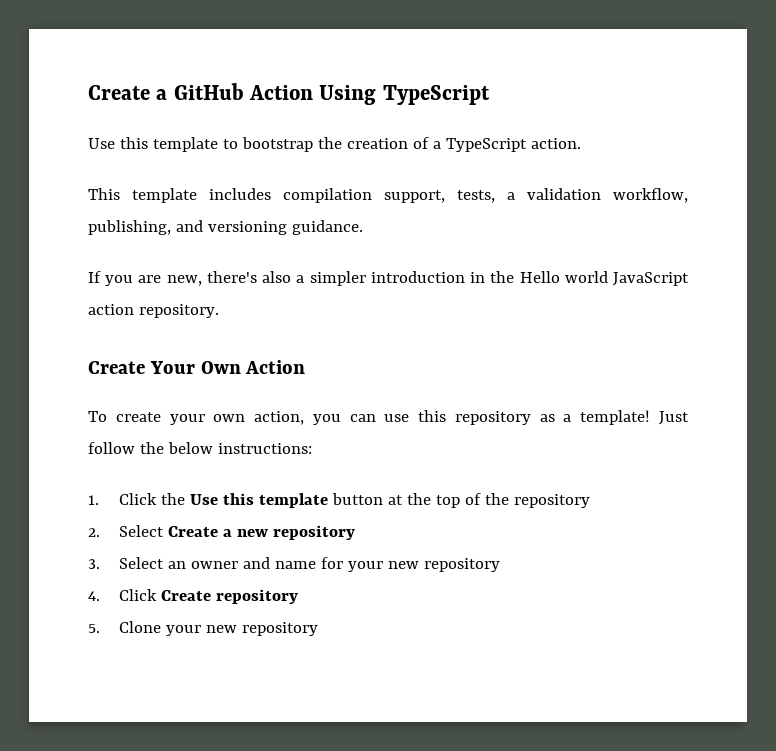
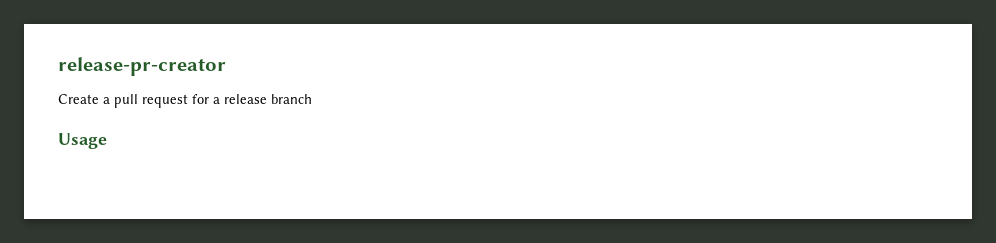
- Create a GitHub Action Using TypeScript
- Use this template to bootstrap the creation of a TypeScript action.
- This template includes compilation support, tests, a validation workflow, publishing, and versioning guidance.
- If you are new, there's also a simpler introduction in the Hello world JavaScript action repository.
- Create Your Own Action
- To create your own action, you can use this repository as a template! Just follow the below instructions:
- 1. Click the Use this template button at the top of the repository
- 2. Select Create a new repository
- 3. Select an owner and name for your new repository
- 4. Click Create repository
- 5. Clone your new repository
+ release-pr-creator
+ Create a pull request for a release branch
+ Usage

